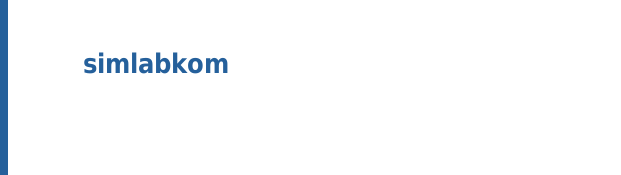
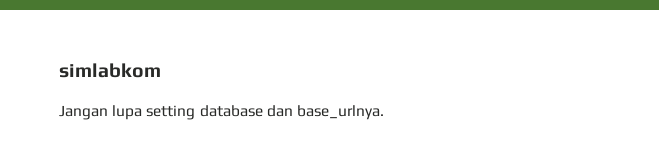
+ Jangan lupa setting database dan base_urlnya.

